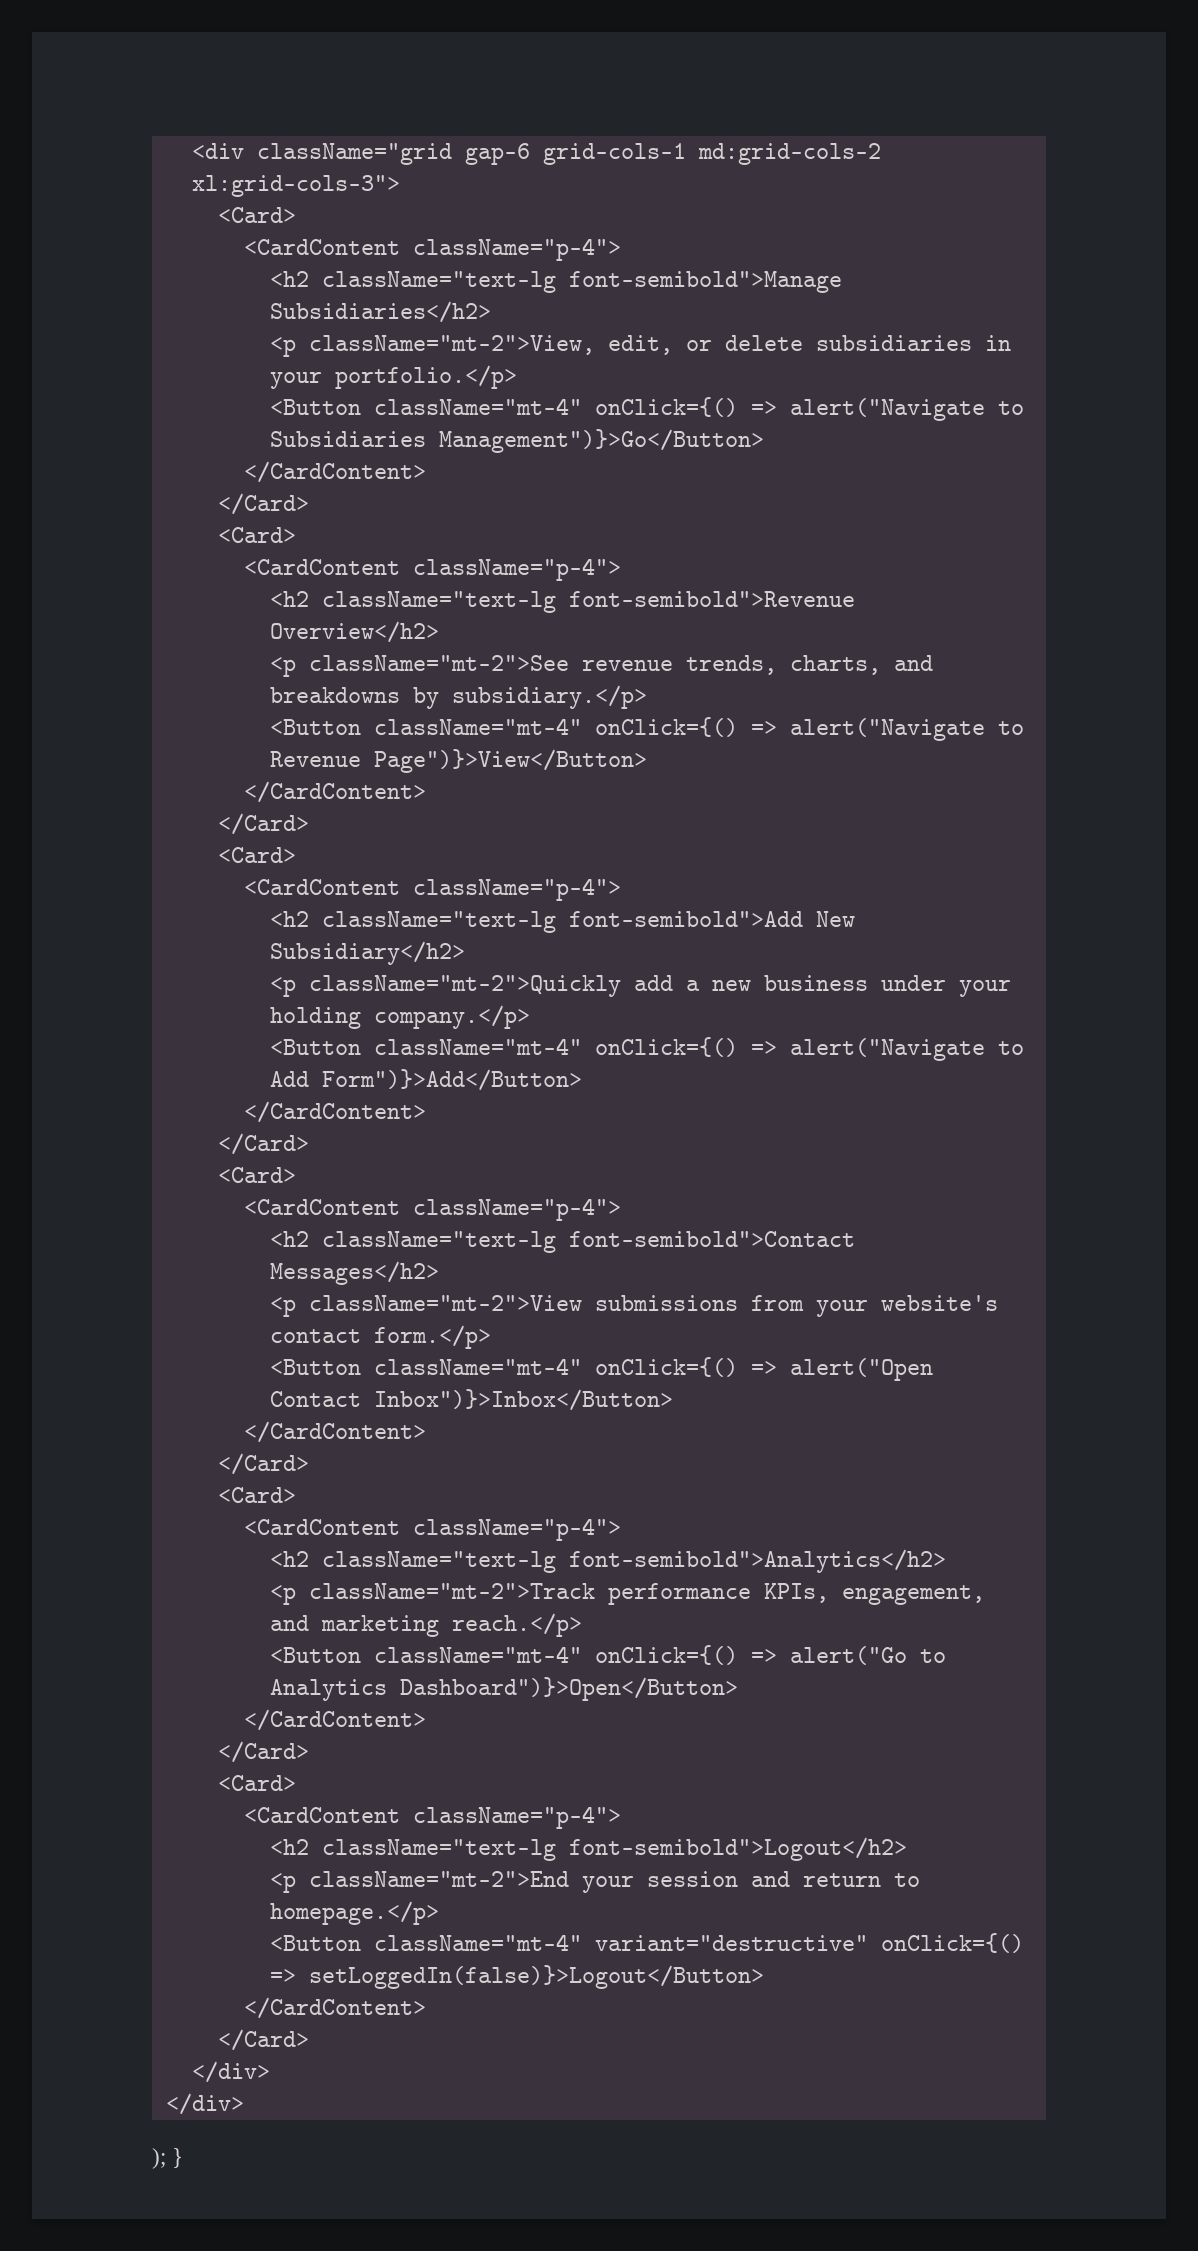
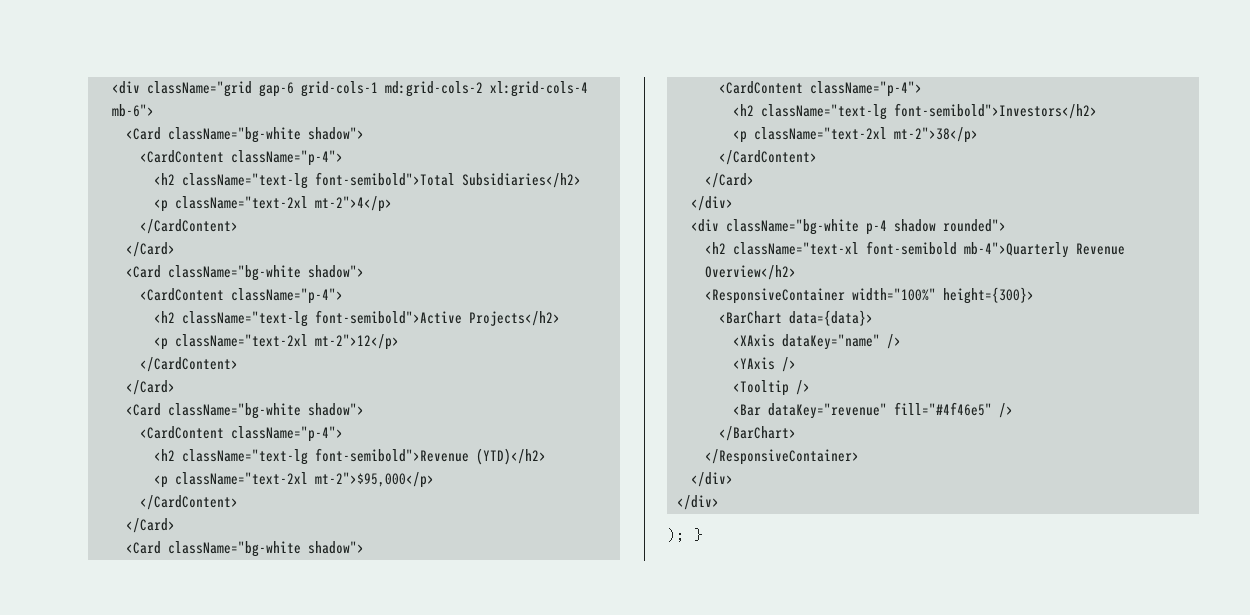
- <div className="grid gap-6 grid-cols-1 md:grid-cols-2 xl:grid-cols-3">
- <Card>
+ <div className="grid gap-6 grid-cols-1 md:grid-cols-2 xl:grid-cols-4 mb-6">
+ <Card className="bg-white shadow">
  <CardContent className="p-4">
- <h2 className="text-lg font-semibold">Manage Subsidiaries</h2>
+ <h2 className="text-lg font-semibold">Total Subsidiaries</h2>
- <p className="mt-2">View, edit, or delete subsidiaries in your portfolio.</p>
- <Button className="mt-4" onClick={() => alert("Navigate to Subsidiaries Management")}>Go</Button>
+ <p className="text-2xl mt-2">4</p>
  </CardContent>
  </Card>
- <Card>
+ <Card className="bg-white shadow">
+ <CardContent className="p-4">
+ <h2 className="text-lg font-semibold">Active Projects</h2>
+ <p className="text-2xl mt-2">12</p>
+ </CardContent>
+ </Card>
+ <Card className="bg-white shadow">
- <h2 className="text-lg font-semibold">Revenue Overview</h2>
- <p className="mt-2">See revenue trends, charts, and breakdowns by subsidiary.</p>
- <Button className="mt-4" onClick={() => alert("Navigate to Revenue Page")}>View</Button>
+ <h2 className="text-lg font-semibold">Revenue (YTD)</h2>
+ <p className="text-2xl mt-2">$95,000</p>
  </CardContent>
  </Card>
- <Card>
+ <Card className="bg-white shadow">
  <CardContent className="p-4">
- <h2 className="text-lg font-semibold">Add New Subsidiary</h2>
- <p className="mt-2">Quickly add a new business under your holding company.</p>
- <Button className="mt-4" onClick={() => alert("Navigate to Add Form")}>Add</Button>
+ <h2 className="text-lg font-semibold">Investors</h2>
+ <p className="text-2xl mt-2">38</p>
  </CardContent>
  </Card>
- <Card>
- <CardContent className="p-4">
- <h2 className="text-lg font-semibold">Contact Messages</h2>
- <p className="mt-2">View submissions from your website's contact form.</p>
- <Button className="mt-4" onClick={() => alert("Open Contact Inbox")}>Inbox</Button>
- </CardContent>
- </Card>
- <Card>
- <CardContent className="p-4">
- <h2 className="text-lg font-semibold">Analytics</h2>
- <p className="mt-2">Track performance KPIs, engagement, and marketing reach.</p>
- <Button className="mt-4" onClick={() => alert("Go to Analytics Dashboard")}>Open</Button>
- </CardContent>
- </Card>
- <Card>
- <CardContent className="p-4">
- <h2 className="text-lg font-semibold">Logout</h2>
- <p className="mt-2">End your session and return to homepage.</p>
- <Button className="mt-4" variant="destructive" onClick={() => setLoggedIn(false)}>Logout</Button>
- </CardContent>
- </Card>
+ </div>
+ <div className="bg-white p-4 shadow rounded">
+ <h2 className="text-xl font-semibold mb-4">Quarterly Revenue Overview</h2>
+ <ResponsiveContainer width="100%" height={300}>
+ <BarChart data={data}>
+ <XAxis dataKey="name" />
+ <YAxis />
+ <Tooltip />
+ <Bar dataKey="revenue" fill="#4f46e5" />
+ </BarChart>
+ </ResponsiveContainer>

